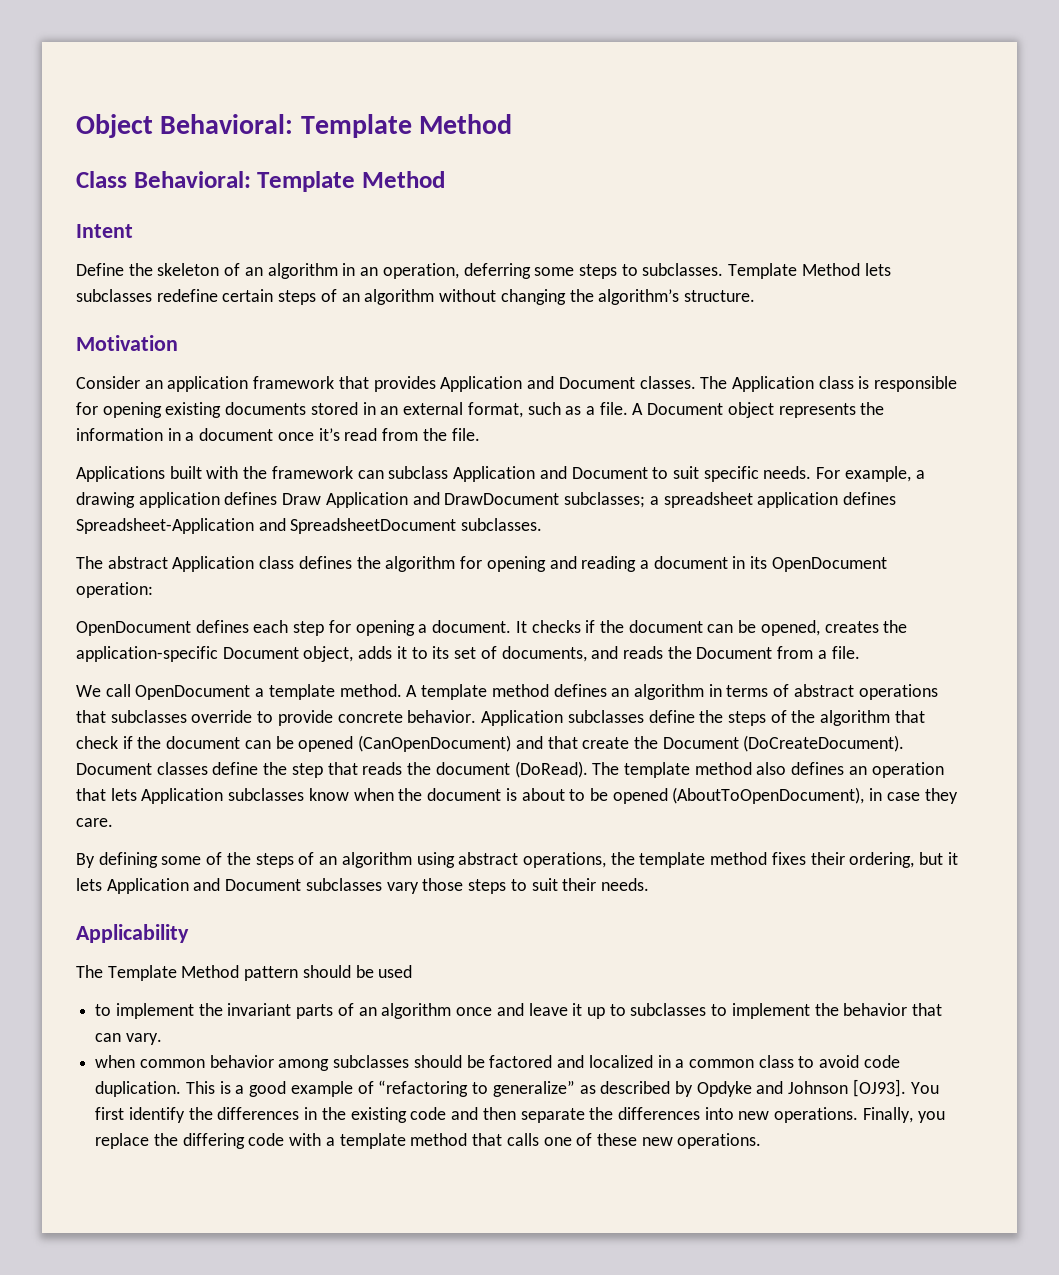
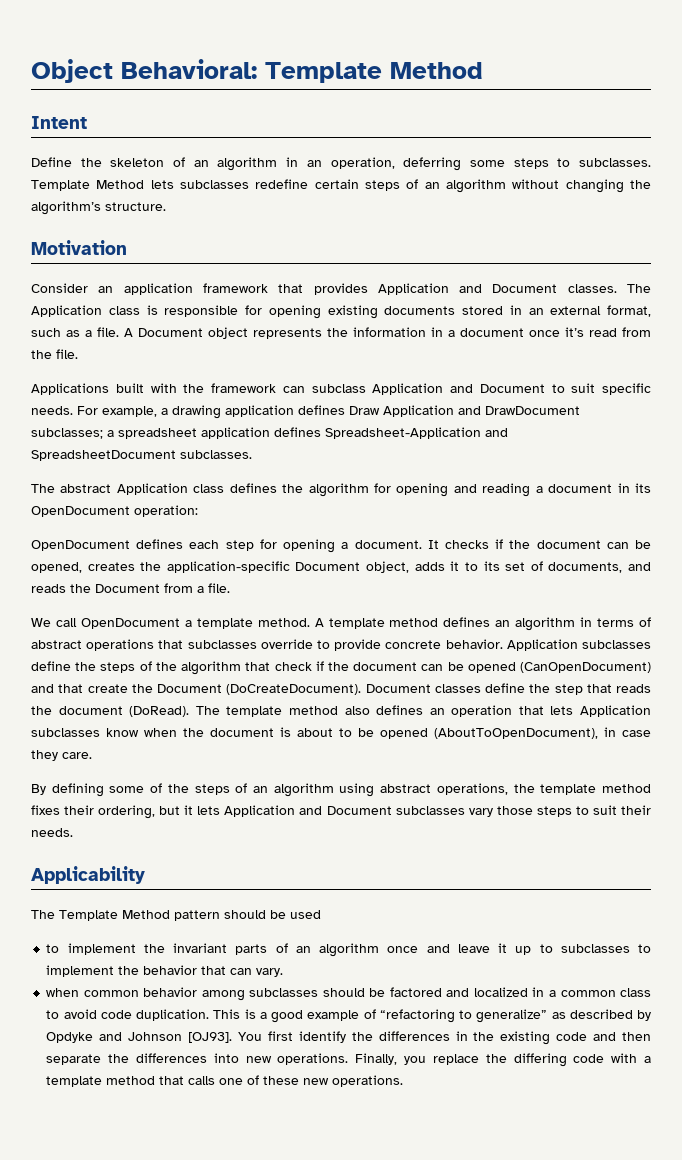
- Class Behavioral: Template Method

